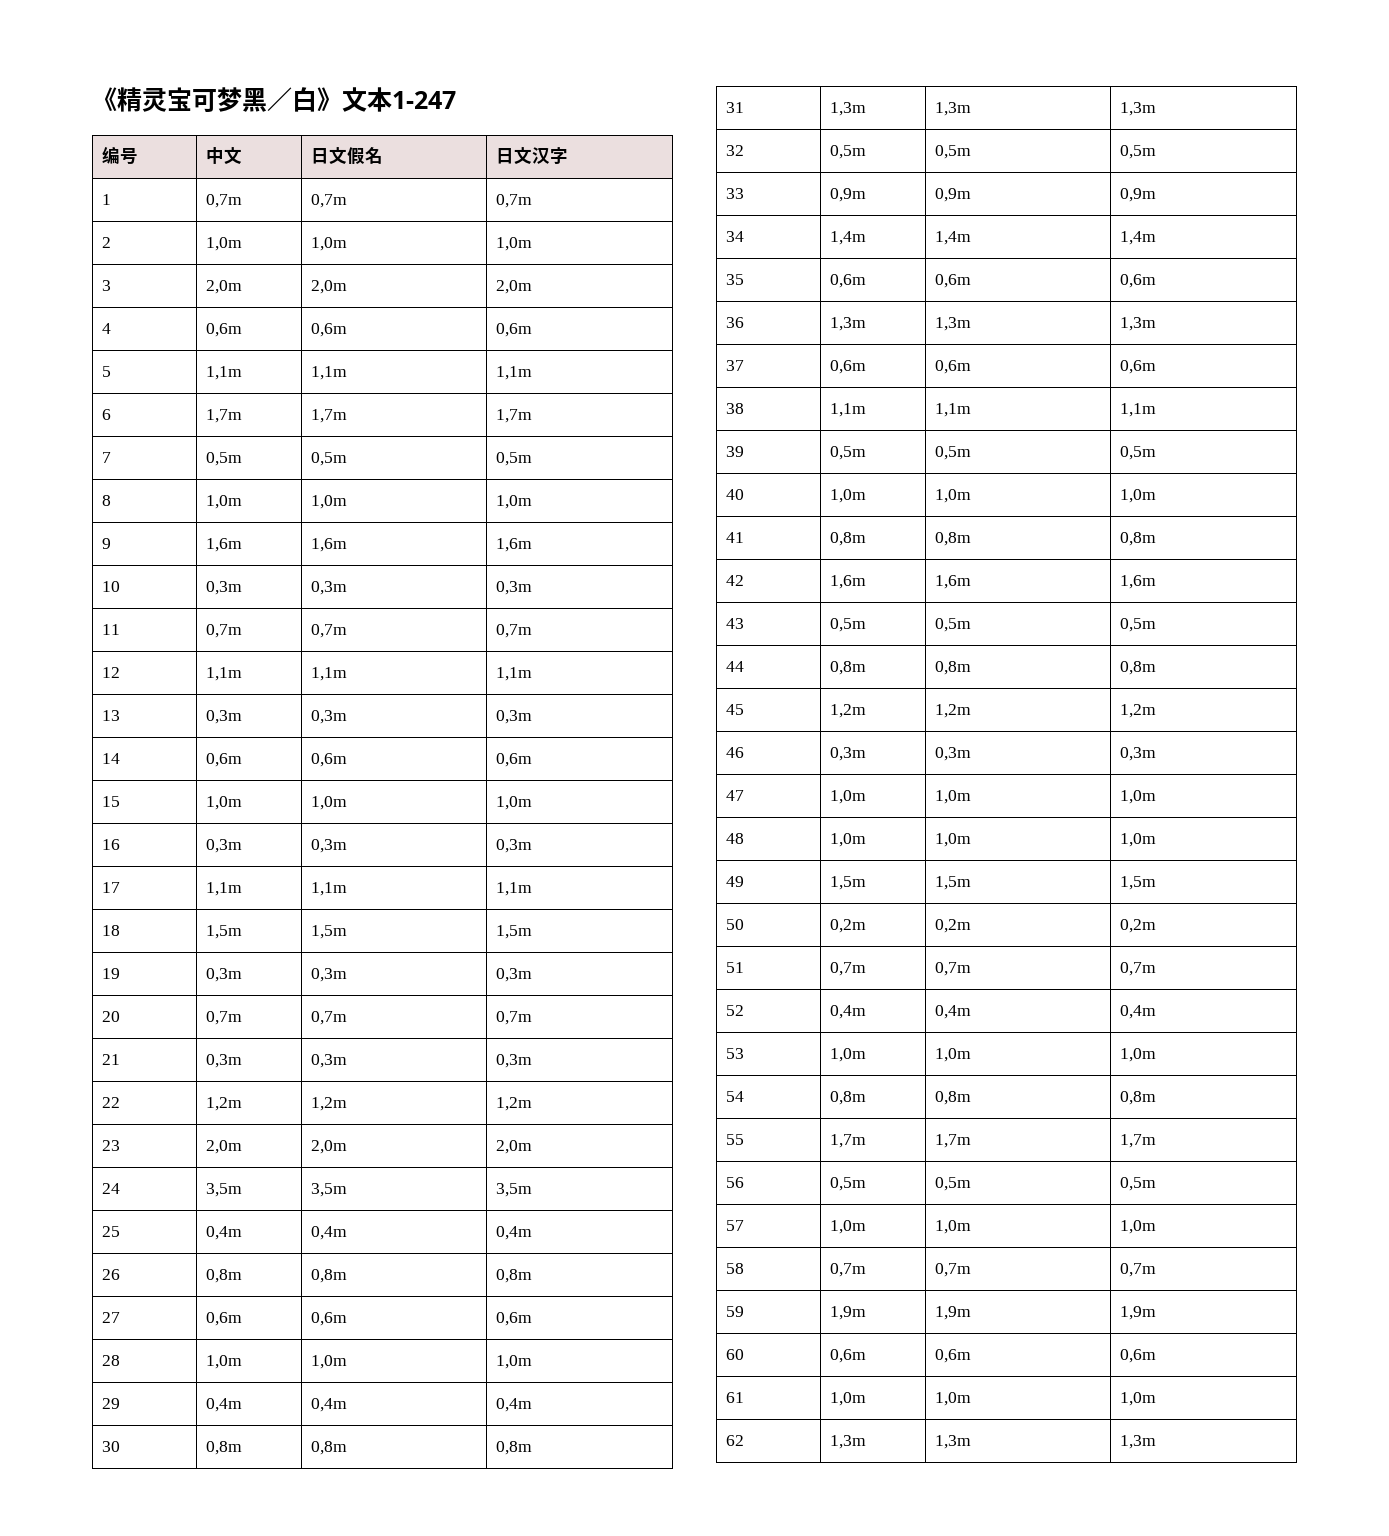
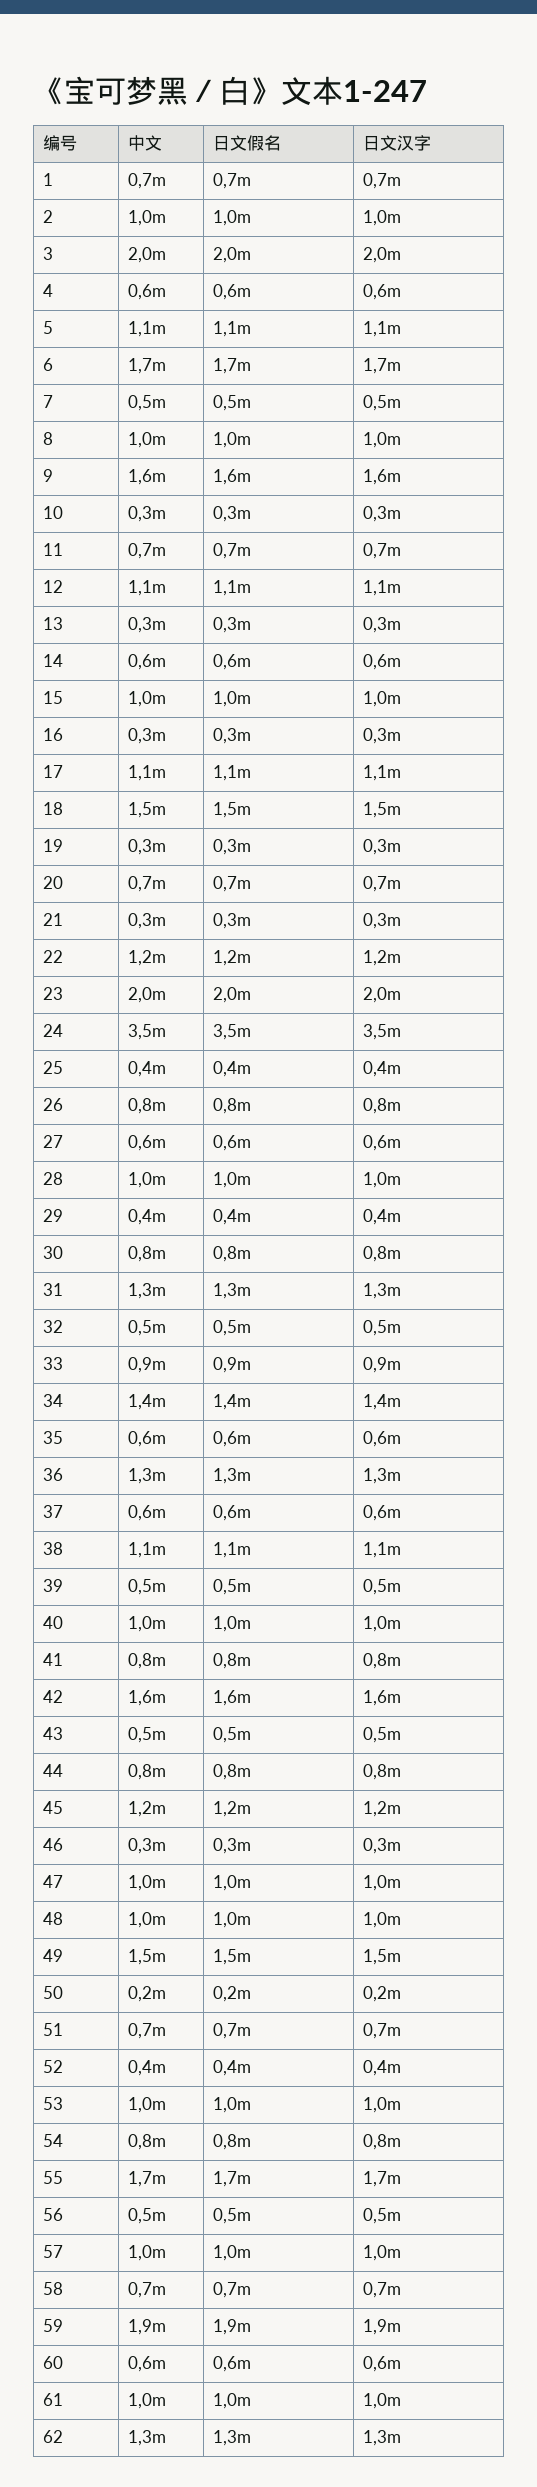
- 《精灵宝可梦黑／白》文本1-247
+ 《宝可梦黑／白》文本1-247

